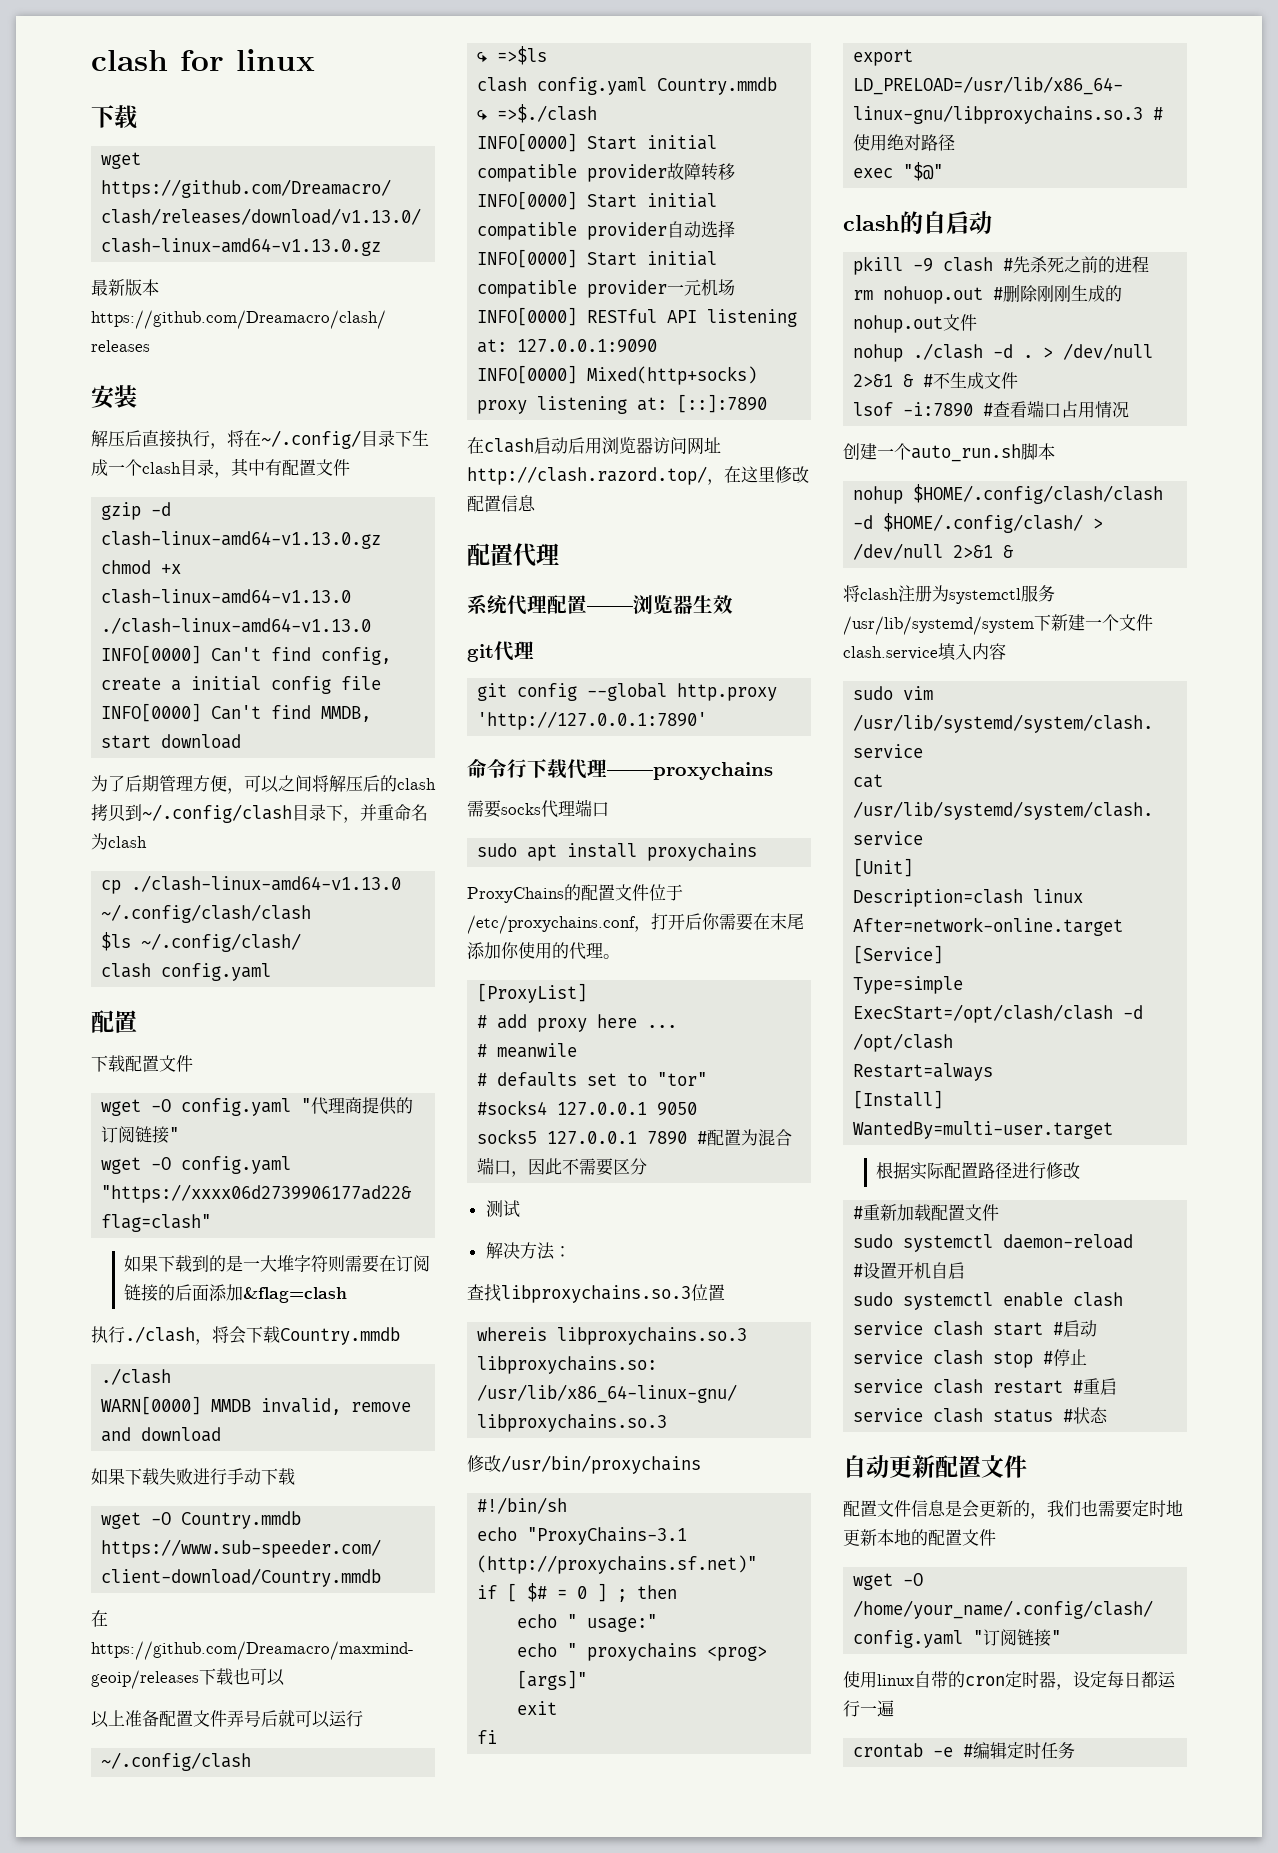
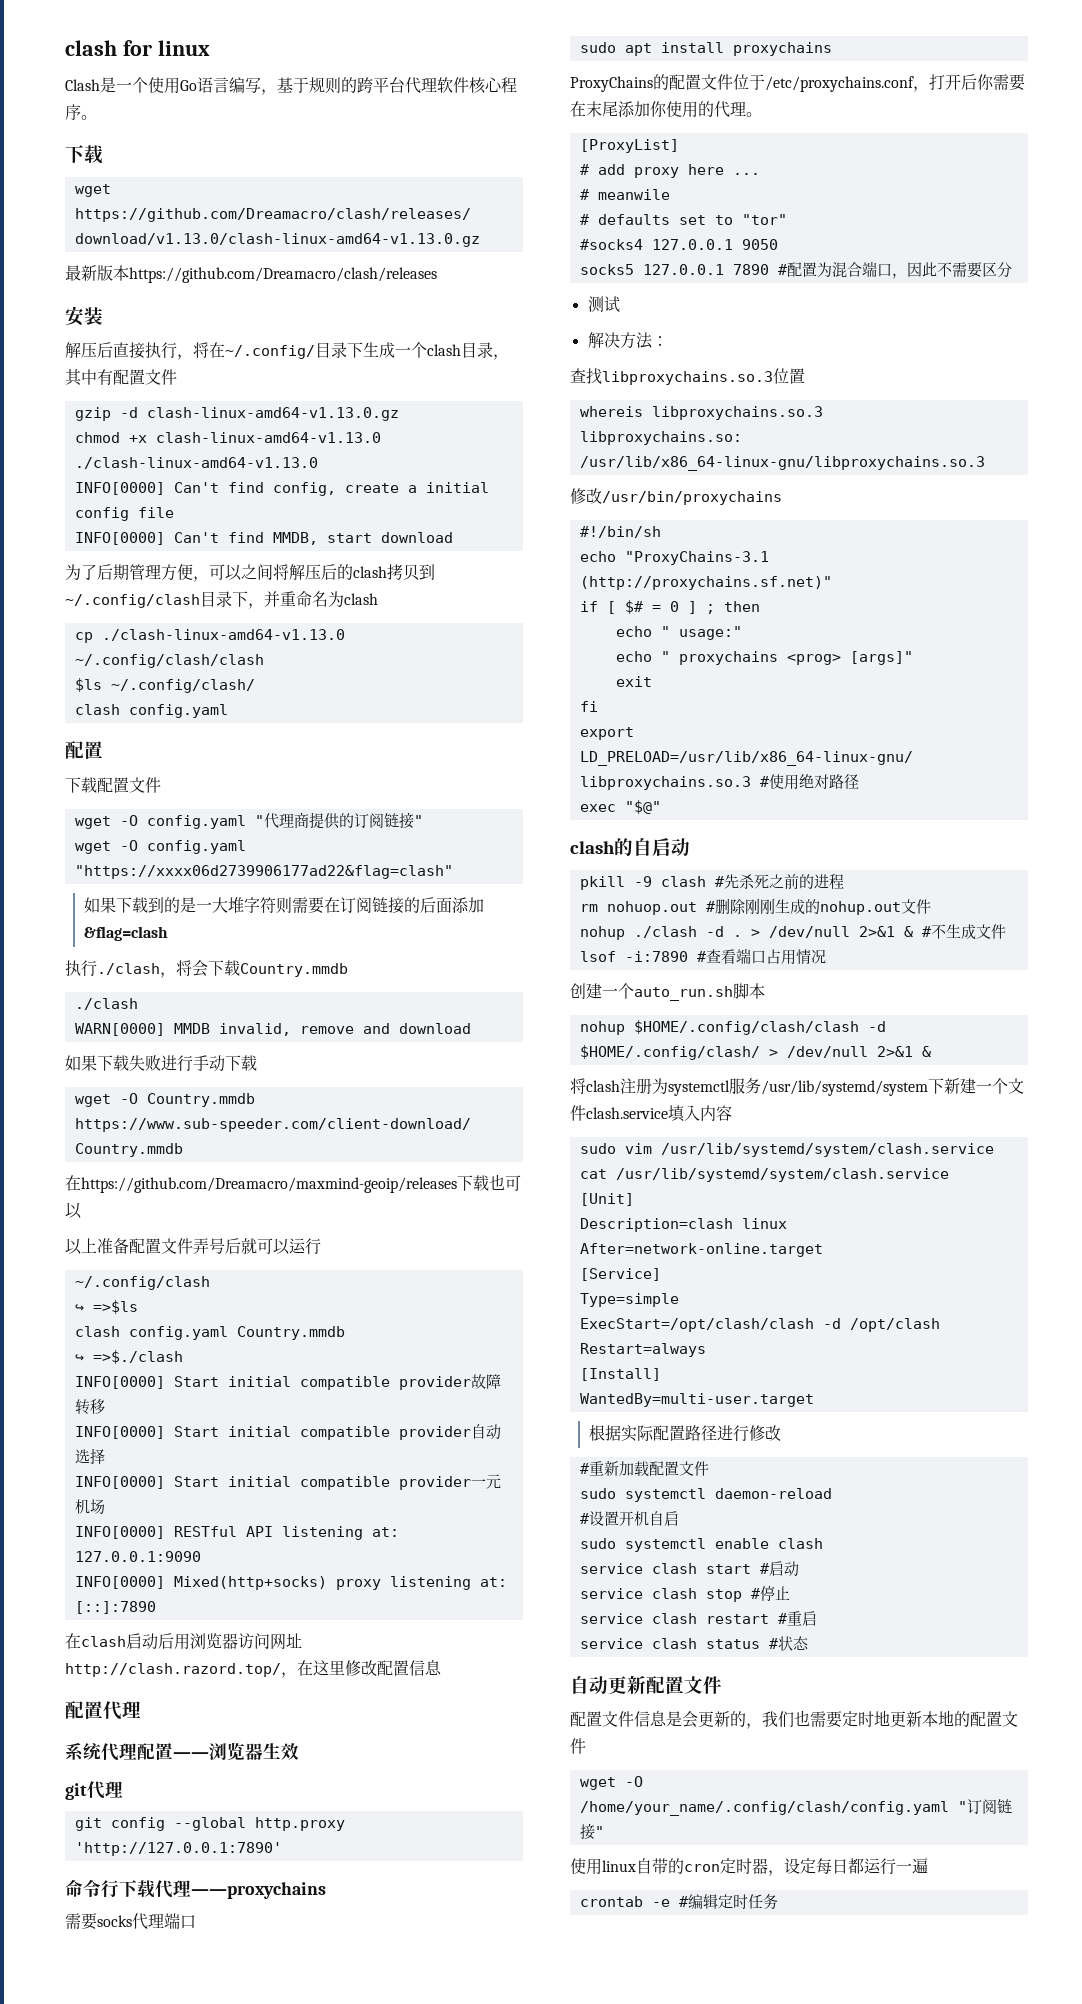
+ Clash是一个使用Go语言编写，基于规则的跨平台代理软件核心程序。

